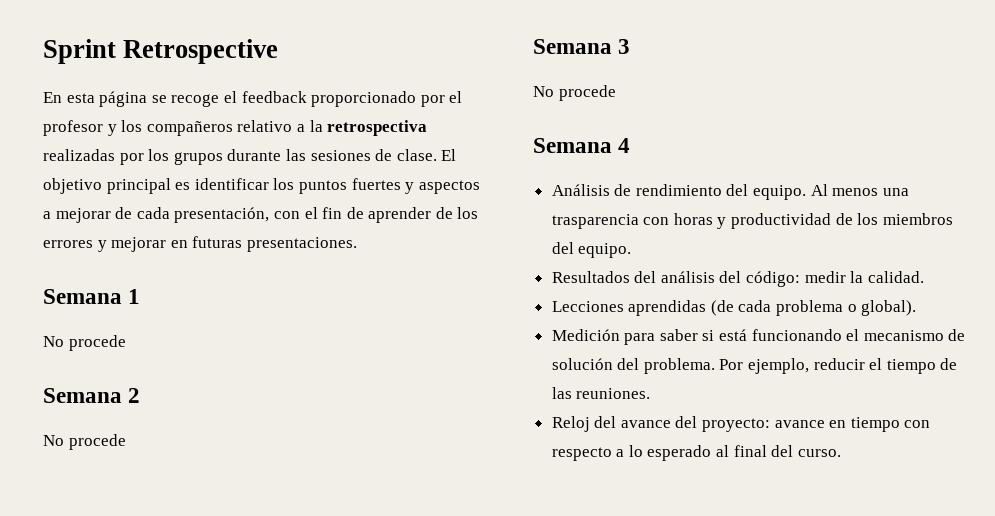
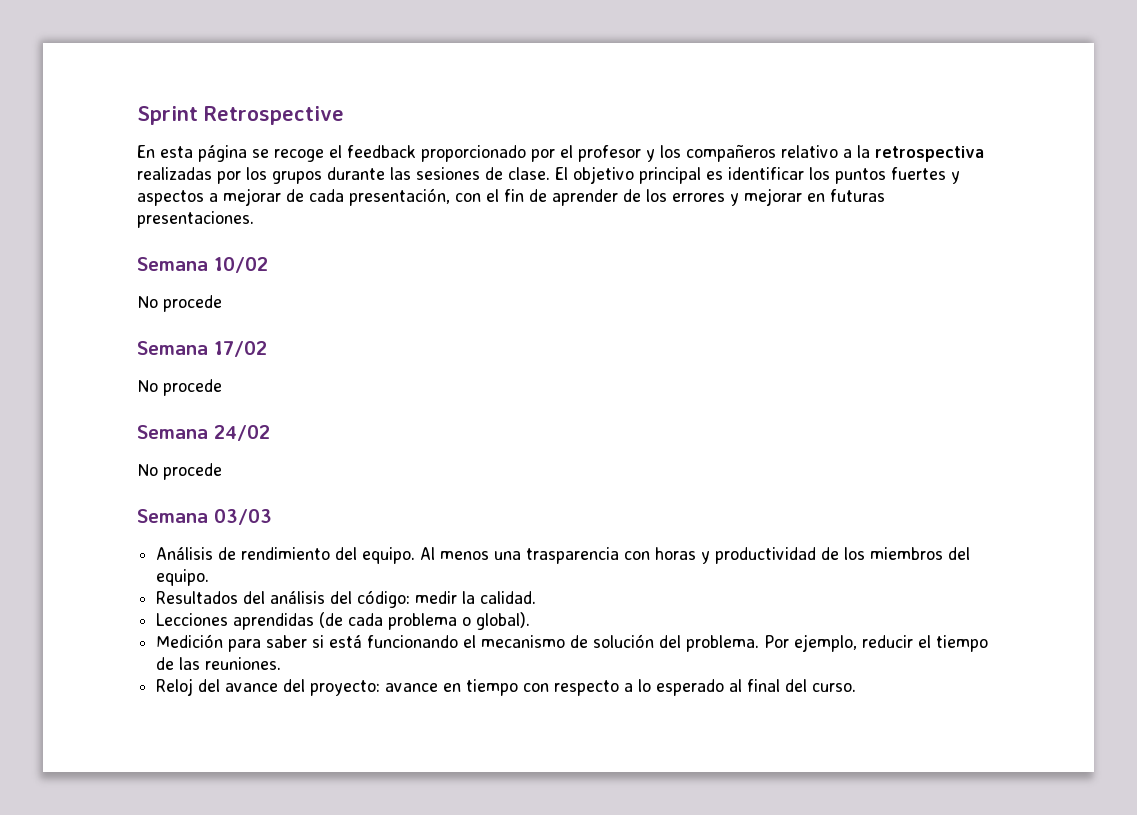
- Semana 1
+ Semana 10/02
  No procede
- Semana 2
+ Semana 17/02
  No procede
- Semana 3
+ Semana 24/02
  No procede
- Semana 4
+ Semana 03/03

